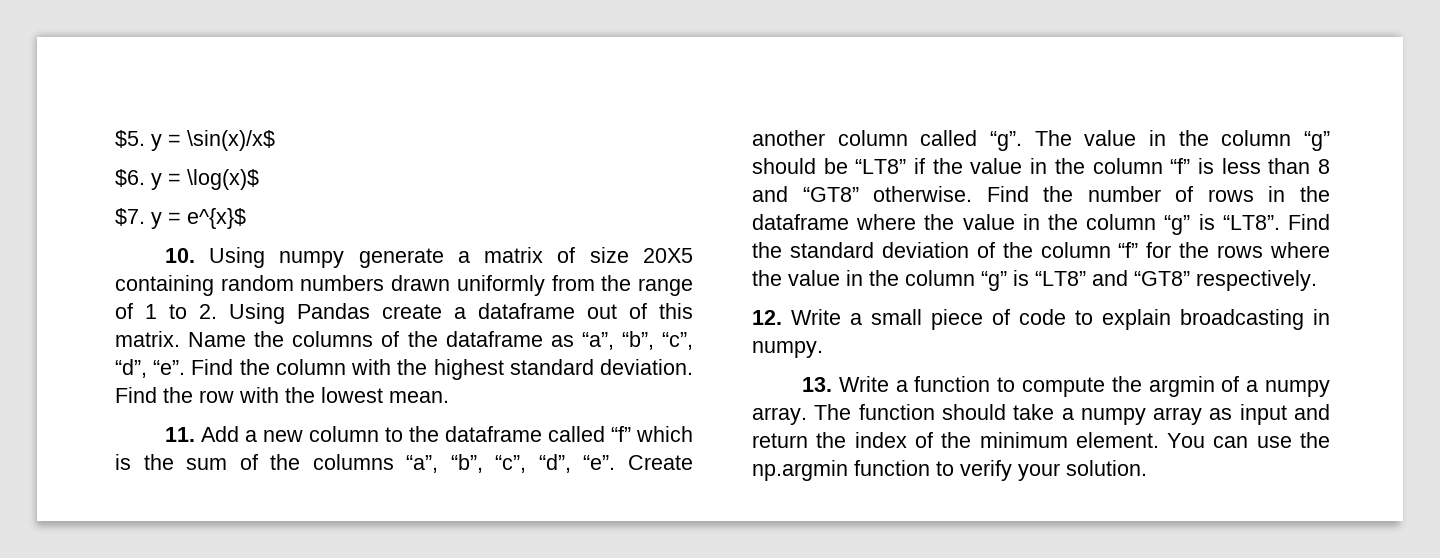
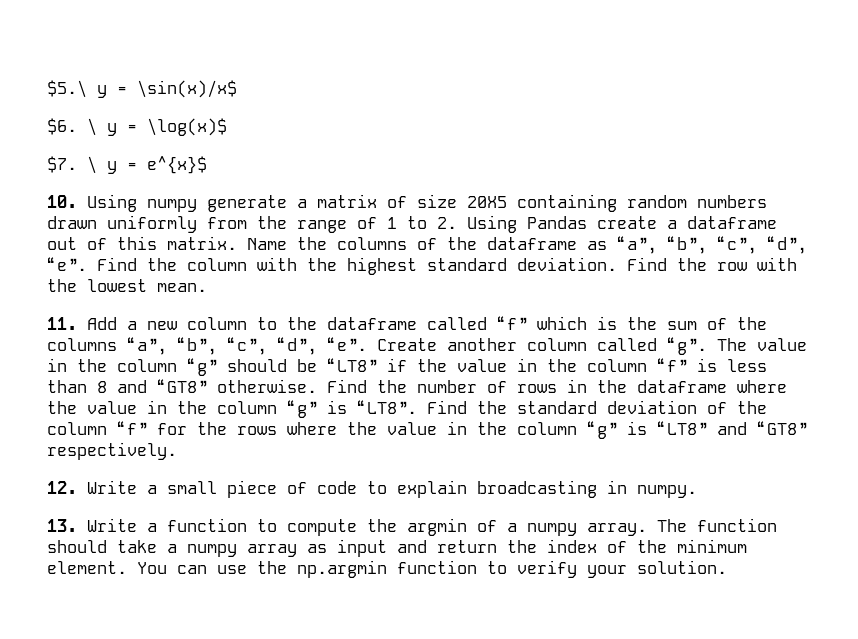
- $5. y = \sin(x)/x$
+ $5.\ y = \sin(x)/x$
- $6. y = \log(x)$
+ $6. \ y = \log(x)$
- $7. y = e^{x}$
+ $7. \ y = e^{x}$

